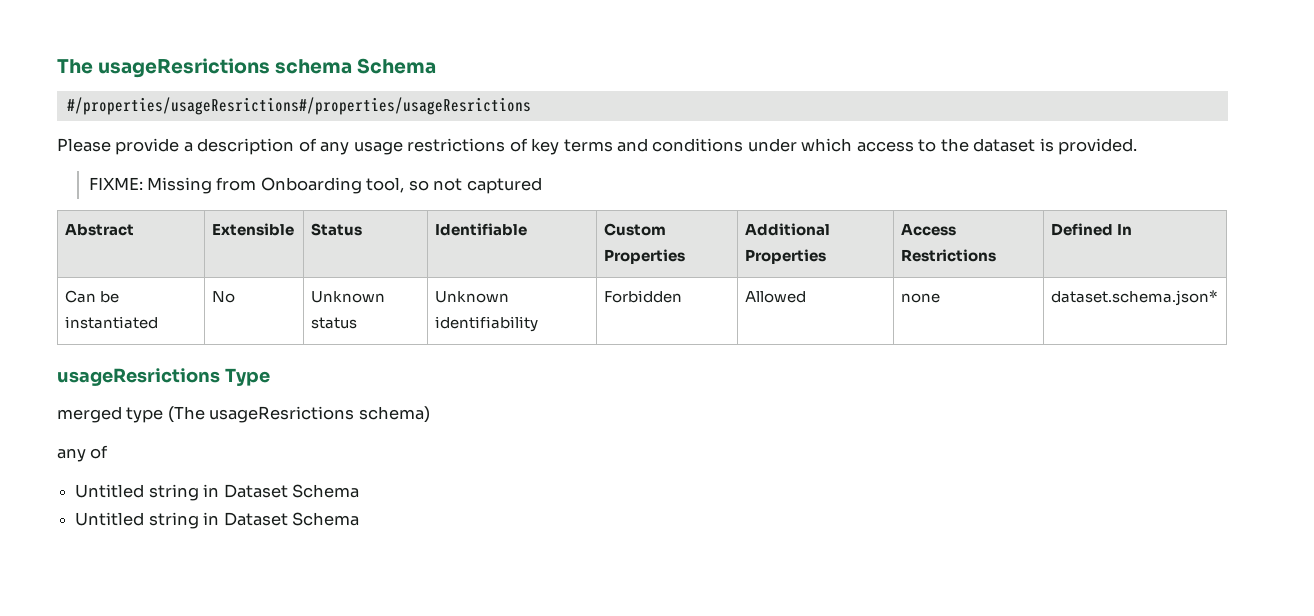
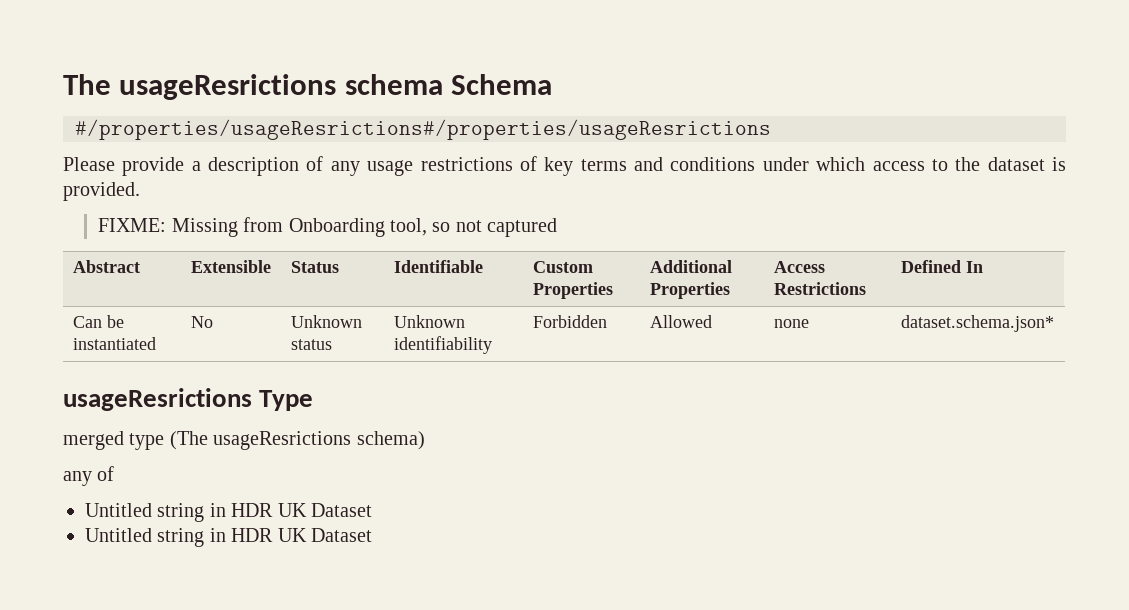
  any of
- Untitled string in Dataset Schema
- Untitled string in Dataset Schema
+ Untitled string in HDR UK Dataset
+ Untitled string in HDR UK Dataset

